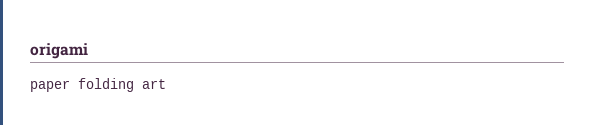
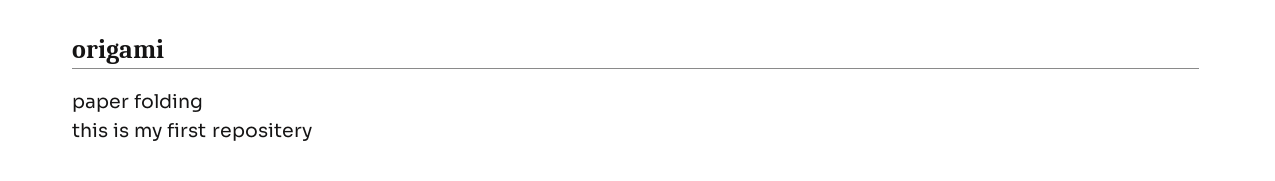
- paper folding art
+ paper folding
+ this is my first repositery

